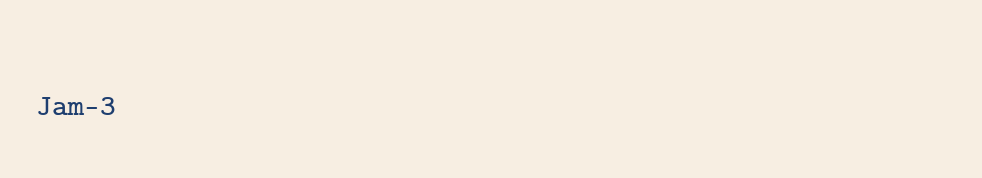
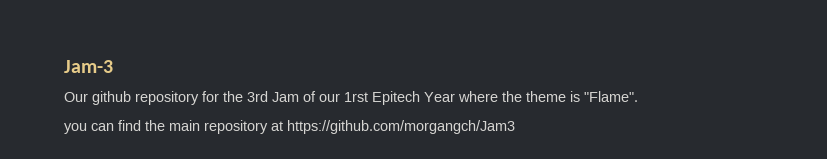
+ Our github repository for the 3rd Jam of our 1rst Epitech Year where the theme is "Flame".
+ you can find the main repository at https://github.com/morgangch/Jam3

